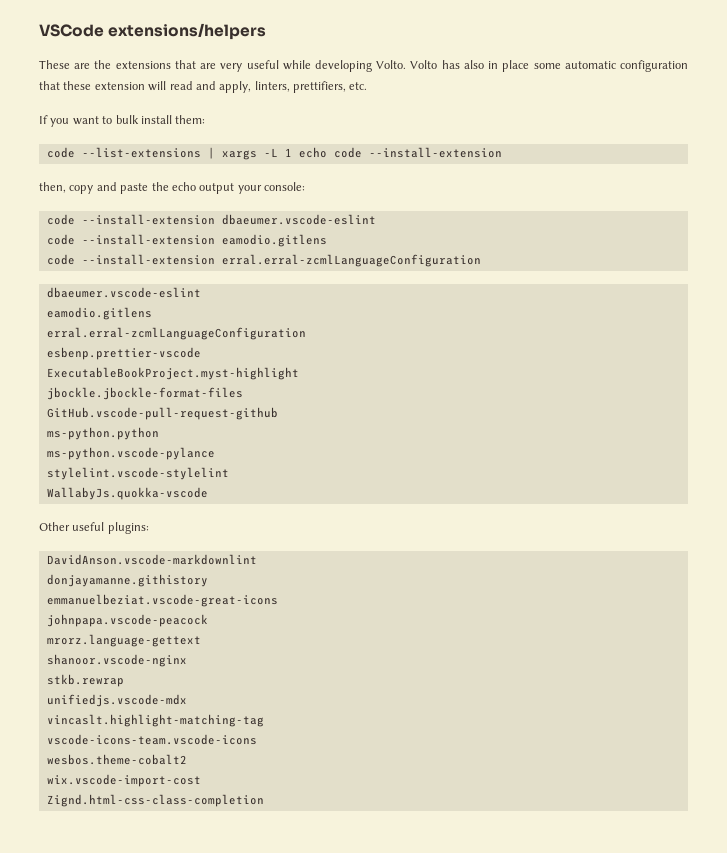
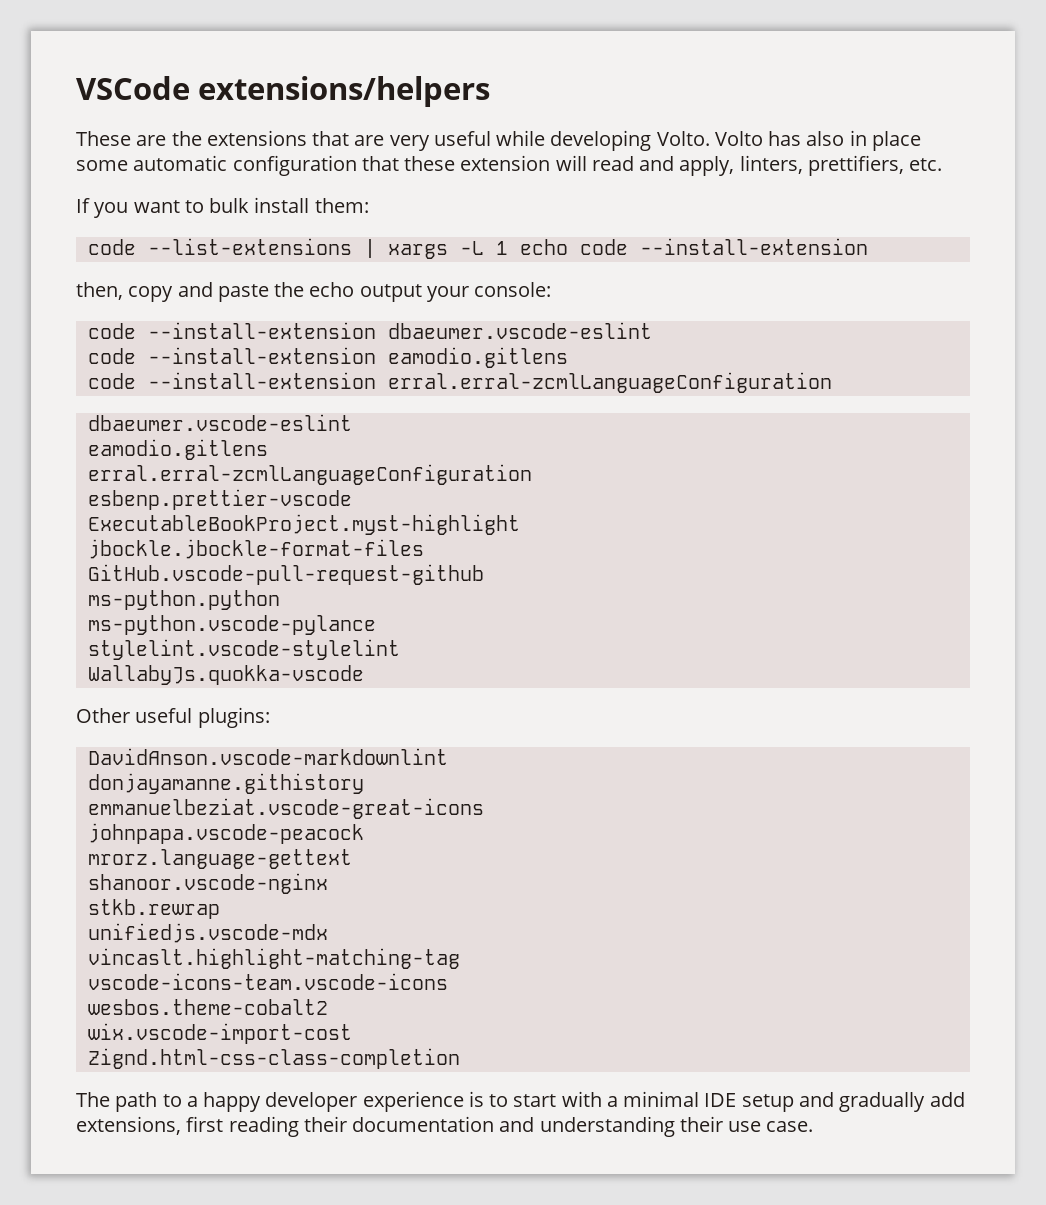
+ The path to a happy developer experience is to start with a minimal IDE setup and gradually add extensions, first reading their documentation and understanding their use case.

